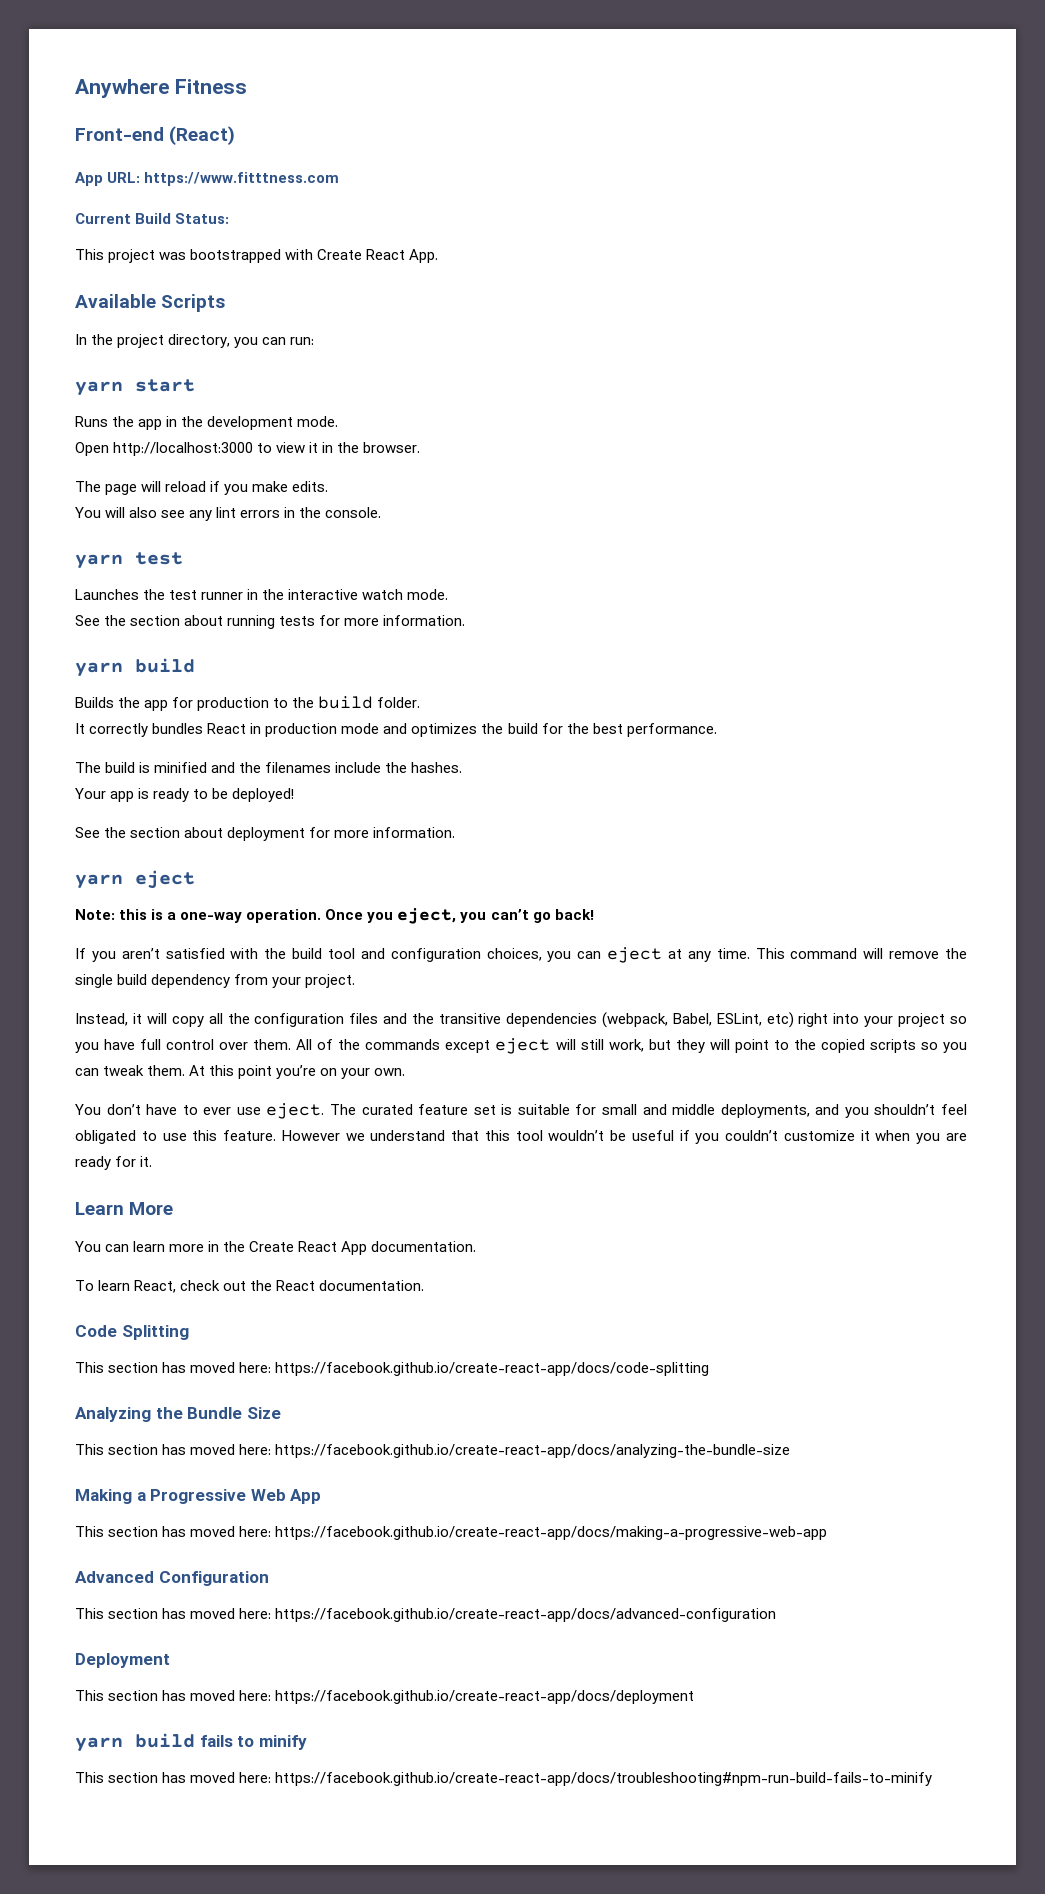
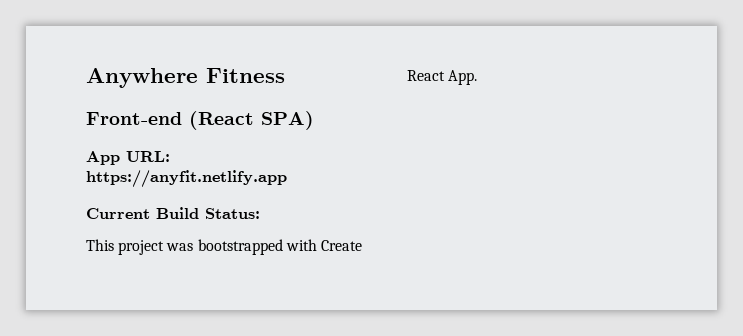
- Front-end (React)
+ Front-end (React SPA)
- App URL: https://www.fitttness.com
+ App URL: https://anyfit.netlify.app
- Available Scripts
- In the project directory, you can run:
- yarn start
- Runs the app in the development mode.
- Open http://localhost:3000 to view it in the browser.
- The page will reload if you make edits.
- You will also see any lint errors in the console.
- yarn test
- Launches the test runner in the interactive watch mode.
- See the section about running tests for more information.
- yarn build
- Builds the app for production to the build folder.
- It correctly bundles React in production mode and optimizes the build for the best performance.
- The build is minified and the filenames include the hashes.
- Your app is ready to be deployed!
- See the section about deployment for more information.
- yarn eject
- Note: this is a one-way operation. Once you eject, you can’t go back!
- If you aren’t satisfied with the build tool and configuration choices, you can eject at any time. This command will remove the single build dependency from your project.
- Instead, it will copy all the configuration files and the transitive dependencies (webpack, Babel, ESLint, etc) right into your project so you have full control over them. All of the commands except eject will still work, but they will point to the copied scripts so you can tweak them. At this point you’re on your own.
- You don’t have to ever use eject. The curated feature set is suitable for small and middle deployments, and you shouldn’t feel obligated to use this feature. However we understand that this tool wouldn’t be useful if you couldn’t customize it when you are ready for it.
- Learn More
- You can learn more in the Create React App documentation.
- To learn React, check out the React documentation.
- Code Splitting
- This section has moved here: https://facebook.github.io/create-react-app/docs/code-splitting
- Analyzing the Bundle Size
- This section has moved here: https://facebook.github.io/create-react-app/docs/analyzing-the-bundle-size
- Making a Progressive Web App
- This section has moved here: https://facebook.github.io/create-react-app/docs/making-a-progressive-web-app
- Advanced Configuration
- This section has moved here: https://facebook.github.io/create-react-app/docs/advanced-configuration
- Deployment
- This section has moved here: https://facebook.github.io/create-react-app/docs/deployment
- yarn build fails to minify
- This section has moved here: https://facebook.github.io/create-react-app/docs/troubleshooting#npm-run-build-fails-to-minify

